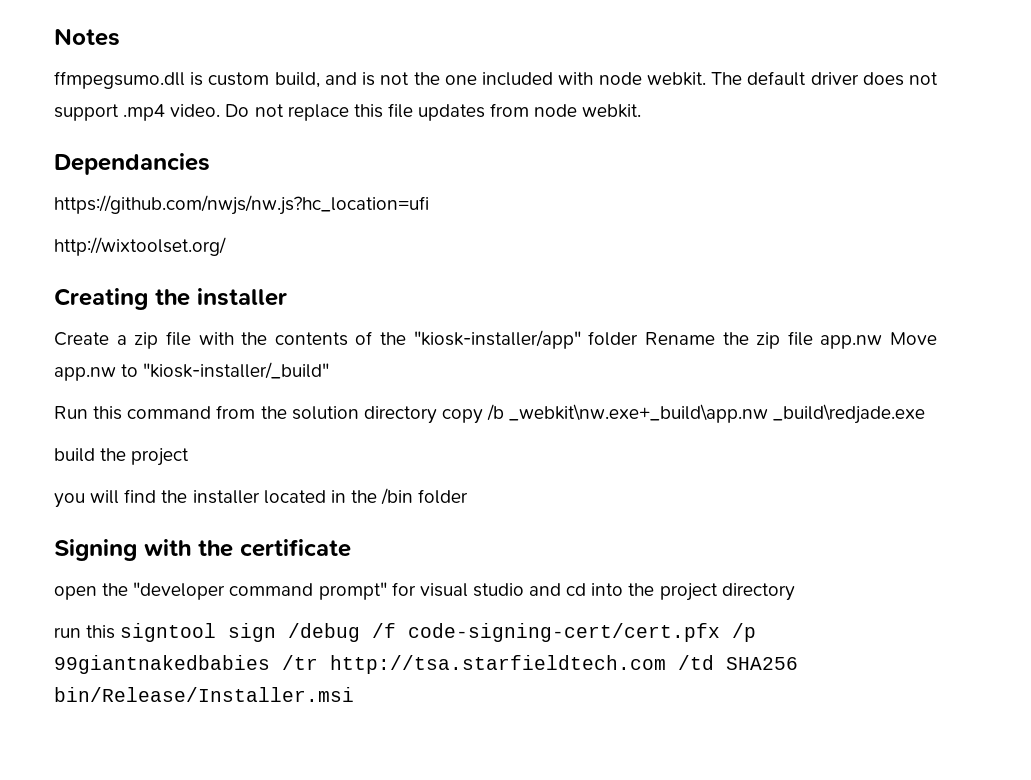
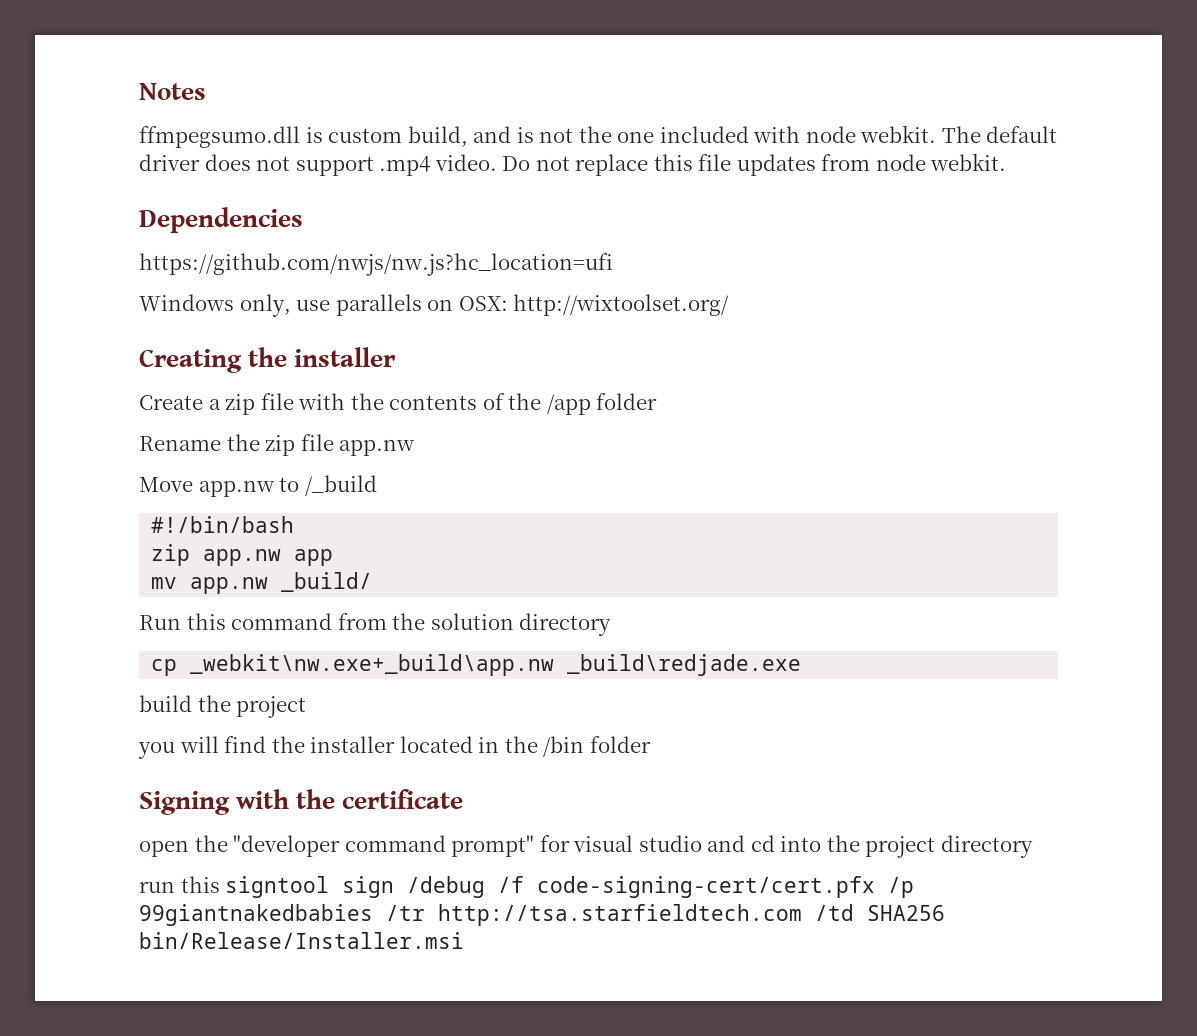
- Dependancies
+ Dependencies
- http://wixtoolset.org/
+ Windows only, use parallels on OSX: http://wixtoolset.org/
- Create a zip file with the contents of the "kiosk-installer/app" folder Rename the zip file app.nw Move app.nw to "kiosk-installer/_build"
+ Create a zip file with the contents of the /app folder
+ Rename the zip file app.nw
+ Move app.nw to /_build
+ #!/bin/bash
+ zip app.nw app
+ mv app.nw _build/
- Run this command from the solution directory copy /b _webkit\nw.exe+_build\app.nw _build\redjade.exe
+ Run this command from the solution directory
+ cp _webkit\nw.exe+_build\app.nw _build\redjade.exe

